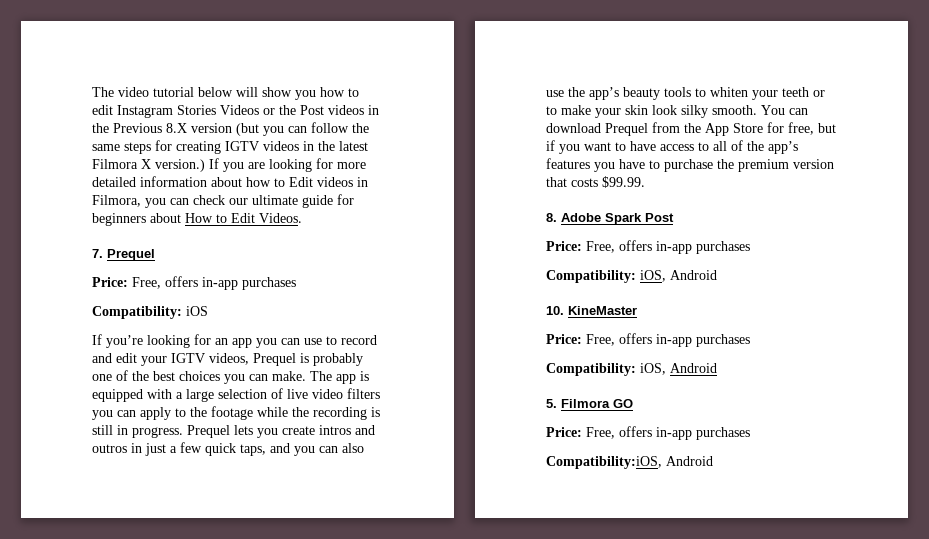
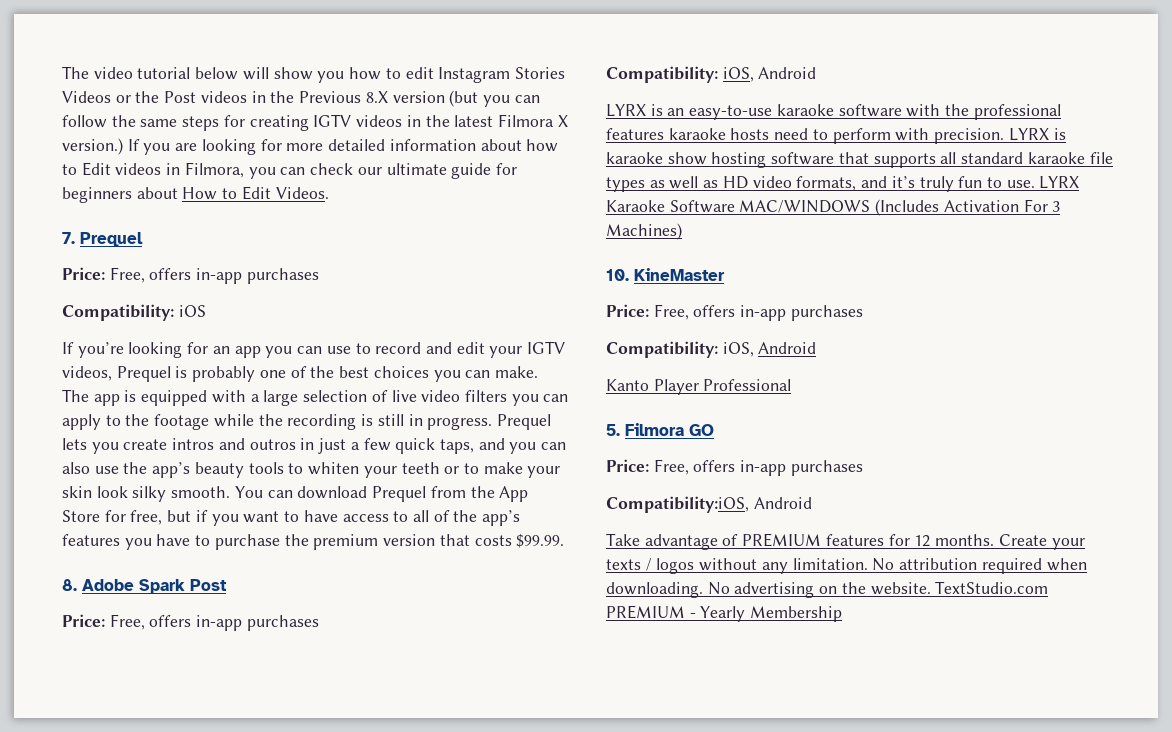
+ LYRX is an easy-to-use karaoke software with the professional features karaoke hosts need to perform with precision. LYRX is karaoke show hosting software that supports all standard karaoke file types as well as HD video formats, and it’s truly fun to use. LYRX Karaoke Software MAC/WINDOWS (Includes Activation For 3 Machines)
+ Kanto Player Professional
+ Take advantage of PREMIUM features for 12 months. Create your texts / logos without any limitation. No attribution required when downloading. No advertising on the website. TextStudio.com PREMIUM - Yearly Membership

